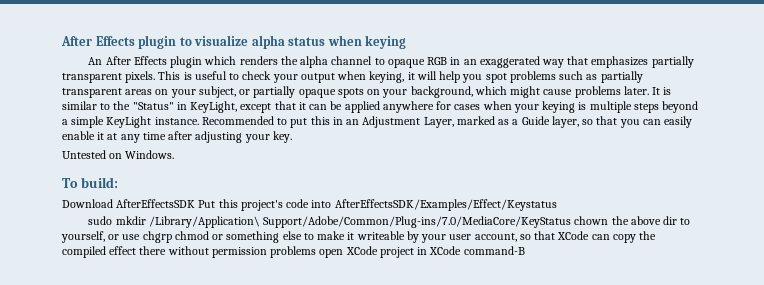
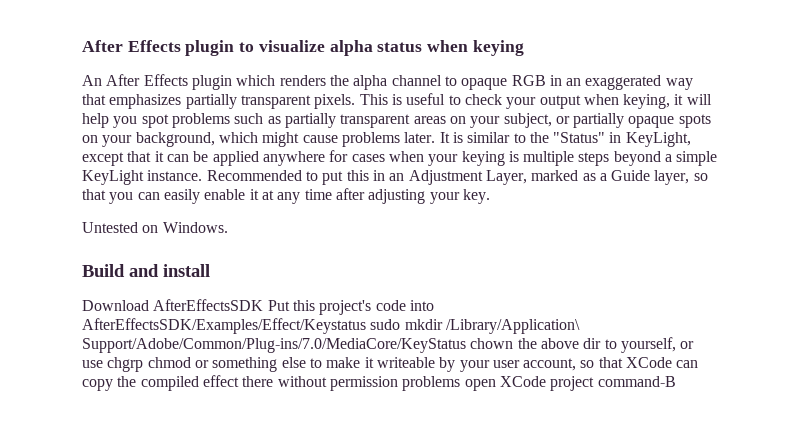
- To build:
+ Build and install
- Download AfterEffectsSDK Put this project's code into AfterEffectsSDK/Examples/Effect/Keystatus
- sudo mkdir /Library/Application\ Support/Adobe/Common/Plug-ins/7.0/MediaCore/KeyStatus chown the above dir to yourself, or use chgrp chmod or something else to make it writeable by your user account, so that XCode can copy the compiled effect there without permission problems open XCode project in XCode command-B
+ Download AfterEffectsSDK Put this project's code into AfterEffectsSDK/Examples/Effect/Keystatus sudo mkdir /Library/Application\ Support/Adobe/Common/Plug-ins/7.0/MediaCore/KeyStatus chown the above dir to yourself, or use chgrp chmod or something else to make it writeable by your user account, so that XCode can copy the compiled effect there without permission problems open XCode project command-B

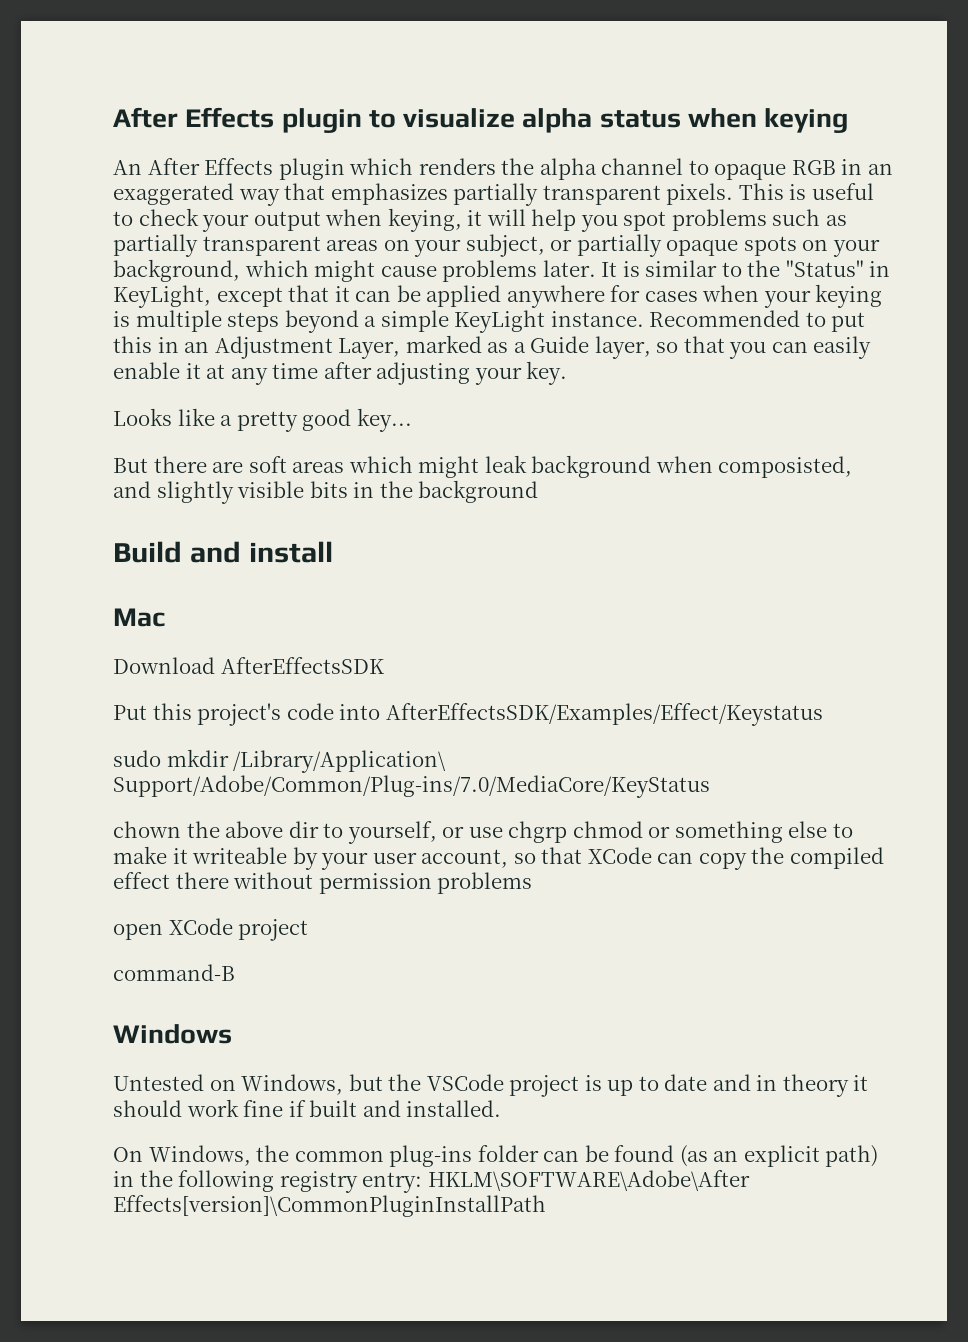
- Untested on Windows.
+ Looks like a pretty good key...
+ But there are soft areas which might leak background when composisted, and slightly visible bits in the background
+ Mac
- Download AfterEffectsSDK Put this project's code into AfterEffectsSDK/Examples/Effect/Keystatus sudo mkdir /Library/Application\ Support/Adobe/Common/Plug-ins/7.0/MediaCore/KeyStatus chown the above dir to yourself, or use chgrp chmod or something else to make it writeable by your user account, so that XCode can copy the compiled effect there without permission problems open XCode project command-B
+ Download AfterEffectsSDK
+ Put this project's code into AfterEffectsSDK/Examples/Effect/Keystatus
+ sudo mkdir /Library/Application\ Support/Adobe/Common/Plug-ins/7.0/MediaCore/KeyStatus
+ chown the above dir to yourself, or use chgrp chmod or something else to make it writeable by your user account, so that XCode can copy the compiled effect there without permission problems
+ open XCode project
+ command-B
+ Windows
+ Untested on Windows, but the VSCode project is up to date and in theory it should work fine if built and installed.
+ On Windows, the common plug-ins folder can be found (as an explicit path) in the following registry entry: HKLM\SOFTWARE\Adobe\After Effects[version]\CommonPluginInstallPath

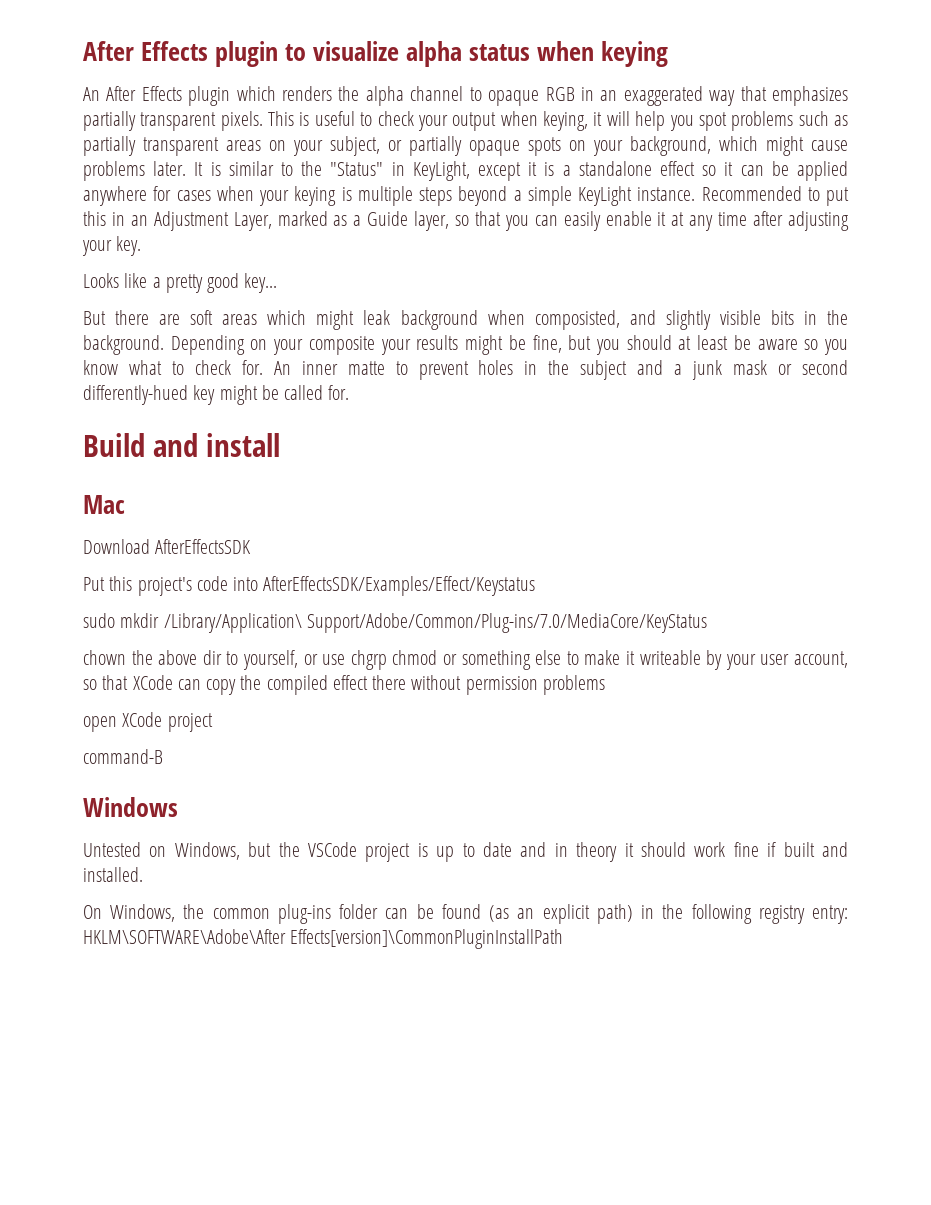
- It is similar to the "Status" in KeyLight, except that it can be applied anywhere for cases when your keying is multiple steps beyond a simple KeyLight instance.
+ It is similar to the "Status" in KeyLight, except it is a standalone effect so it can be applied anywhere for cases when your keying is multiple steps beyond a simple KeyLight instance.
- But there are soft areas which might leak background when composisted, and slightly visible bits in the background
+ But there are soft areas which might leak background when composisted, and slightly visible bits in the background. Depending on your composite your results might be fine, but you should at least be aware so you know what to check for. An inner matte to prevent holes in the subject and a junk mask or second differently-hued key might be called for.

